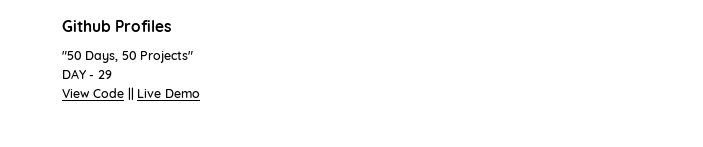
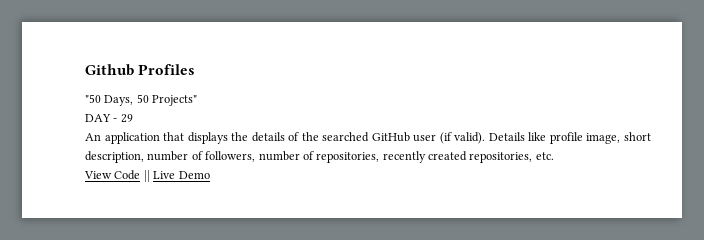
+ An application that displays the details of the searched GitHub user (if valid). Details like profile image, short description, number of followers, number of repositories, recently created repositories, etc.

